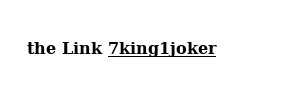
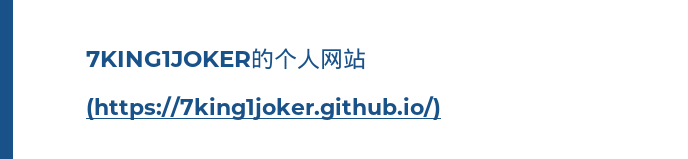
- the Link 7king1joker
+ 7KING1JOKER的个人网站
+ (https://7king1joker.github.io/)

